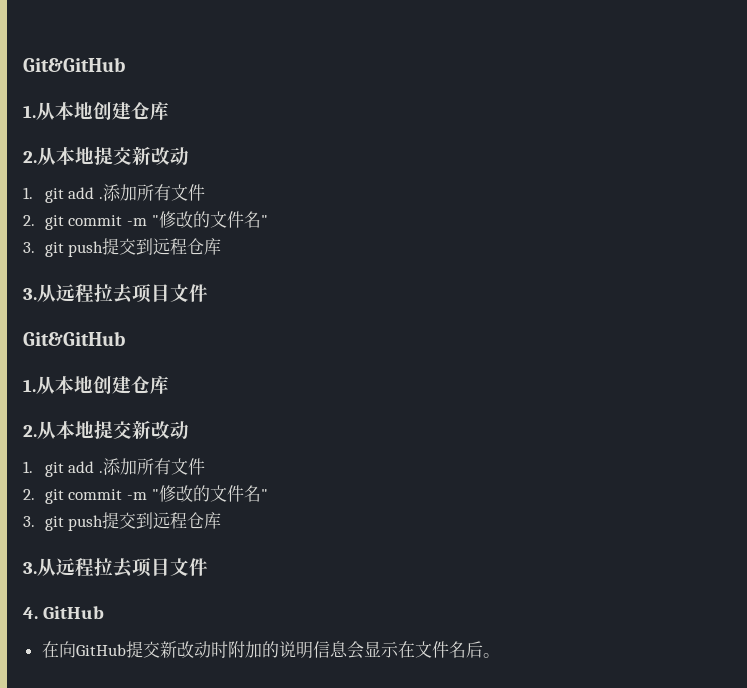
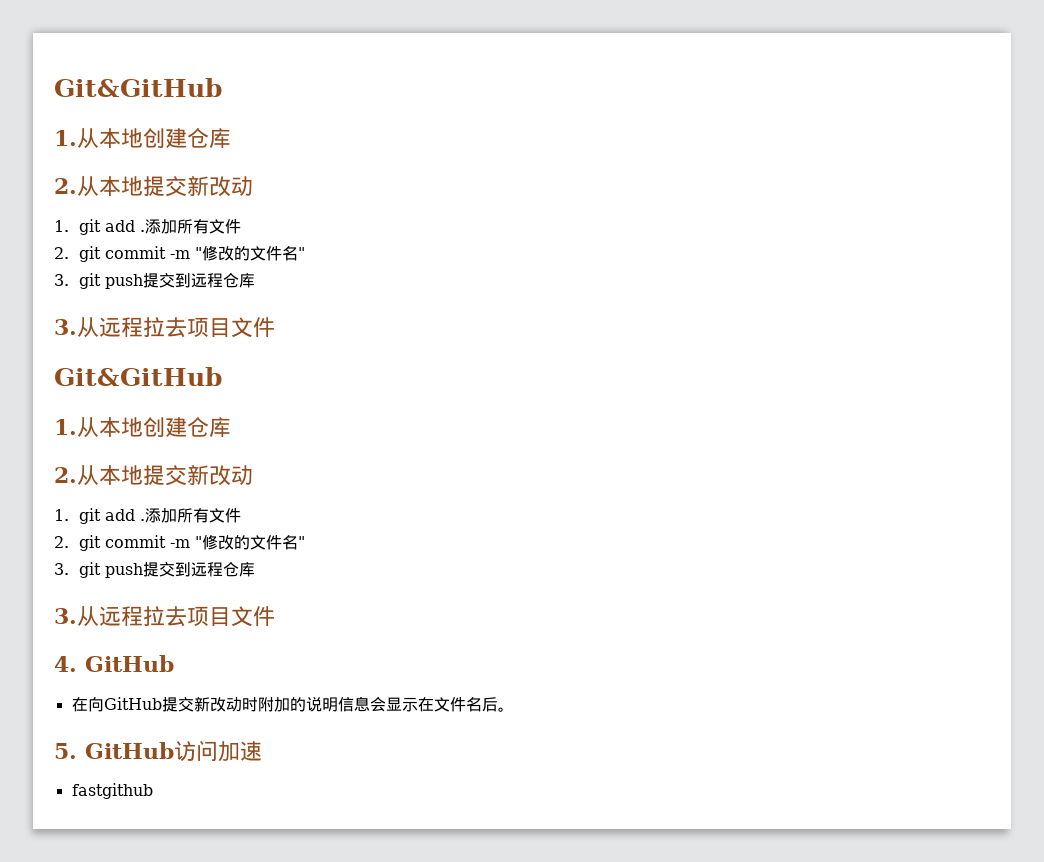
+ 5. GitHub访问加速
+ fastgithub

